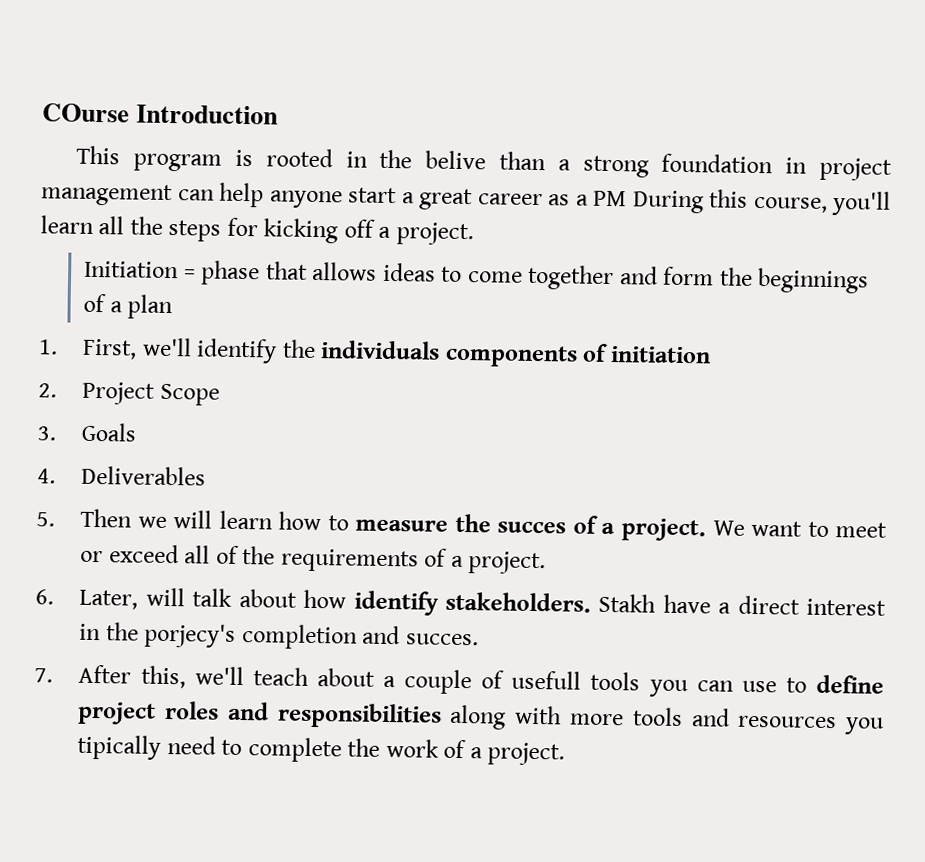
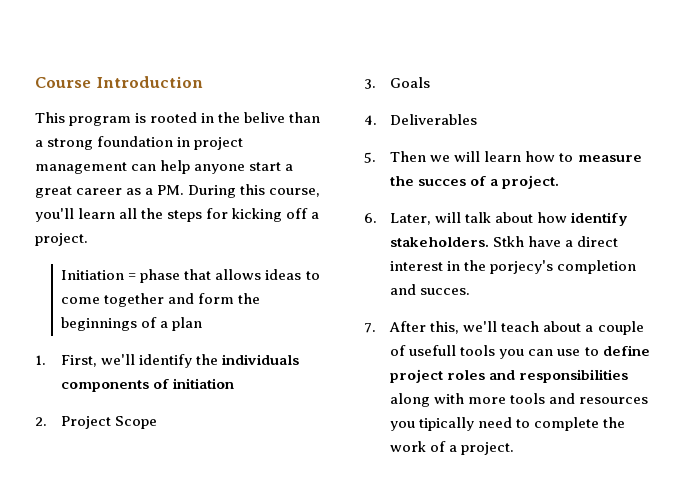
- COurse Introduction
+ Course Introduction
- This program is rooted in the belive than a strong foundation in project management can help anyone start a great career as a PM During this course, you'll learn all the steps for kicking off a project.
+ This program is rooted in the belive than a strong foundation in project management can help anyone start a great career as a PM. During this course, you'll learn all the steps for kicking off a project.
- We want to meet or exceed all of the requirements of a project.
- Stakh have a direct interest in the porjecy's completion and succes.
+ Stkh have a direct interest in the porjecy's completion and succes.

